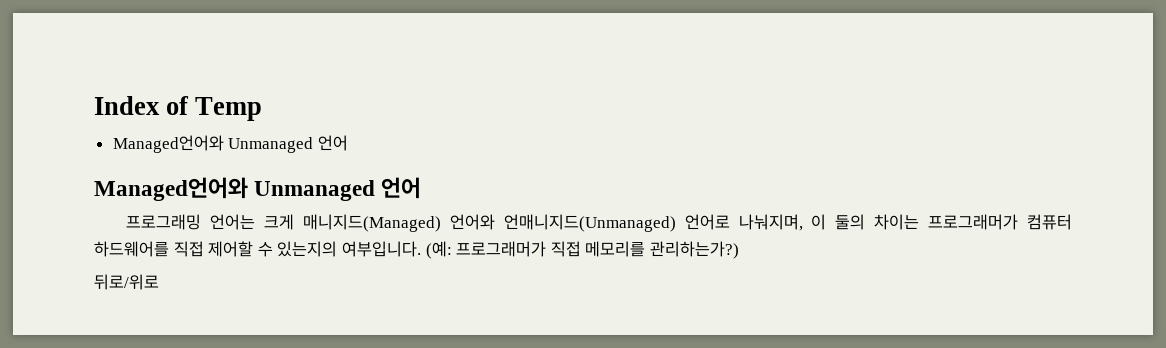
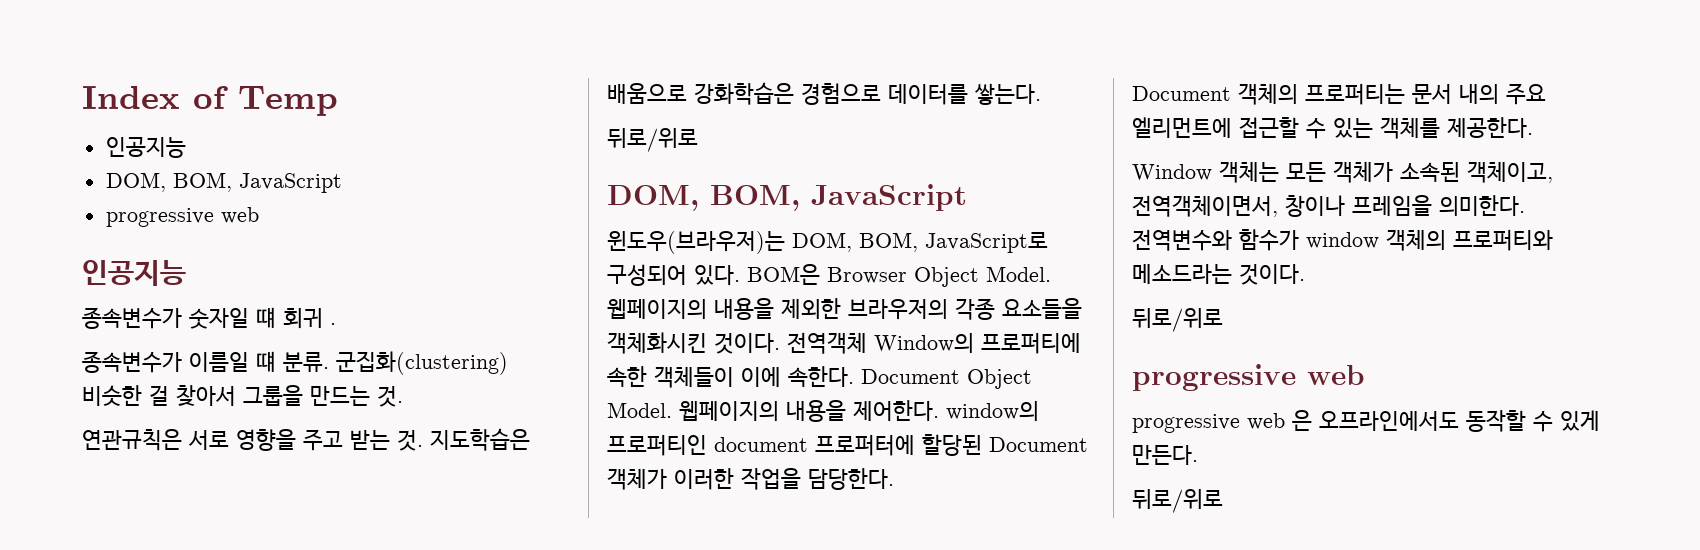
  Index of Temp
- Managed언어와 Unmanaged 언어
- Managed언어와 Unmanaged 언어
- 프로그래밍 언어는 크게 매니지드(Managed) 언어와 언매니지드(Unmanaged) 언어로 나눠지며, 이 둘의 차이는 프로그래머가 컴퓨터 하드웨어를 직접 제어할 수 있는지의 여부입니다. (예: 프로그래머가 직접 메모리를 관리하는가?)
+ 인공지능
+ DOM, BOM, JavaScript
+ progressive web
+ 인공지능
+ 종속변수가 숫자일 떄 회귀 .
+ 종속변수가 이름일 떄 분류. 군집화(clustering) 비슷한 걸 찾아서 그룹을 만드는 것.
+ 연관규칙은 서로 영향을 주고 받는 것. 지도학습은 배움으로 강화학습은 경험으로 데이터를 쌓는다.
+ 뒤로/위로
+ DOM, BOM, JavaScript
+ 윈도우(브라우저)는 DOM, BOM, JavaScript로 구성되어 있다. BOM은 Browser Object Model. 웹페이지의 내용을 제외한 브라우저의 각종 요소들을 객체화시킨 것이다. 전역객체 Window의 프로퍼티에 속한 객체들이 이에 속한다. Document Object Model. 웹페이지의 내용을 제어한다. window의 프로퍼티인 document 프로퍼터에 할당된 Document 객체가 이러한 작업을 담당한다.
+ Document 객체의 프로퍼티는 문서 내의 주요 엘리먼트에 접근할 수 있는 객체를 제공한다.
+ Window 객체는 모든 객체가 소속된 객체이고, 전역객체이면서, 창이나 프레임을 의미한다. 전역변수와 함수가 window 객체의 프로퍼티와 메소드라는 것이다.
+ 뒤로/위로
+ progressive web
+ progressive web 은 오프라인에서도 동작할 수 있게 만든다.

